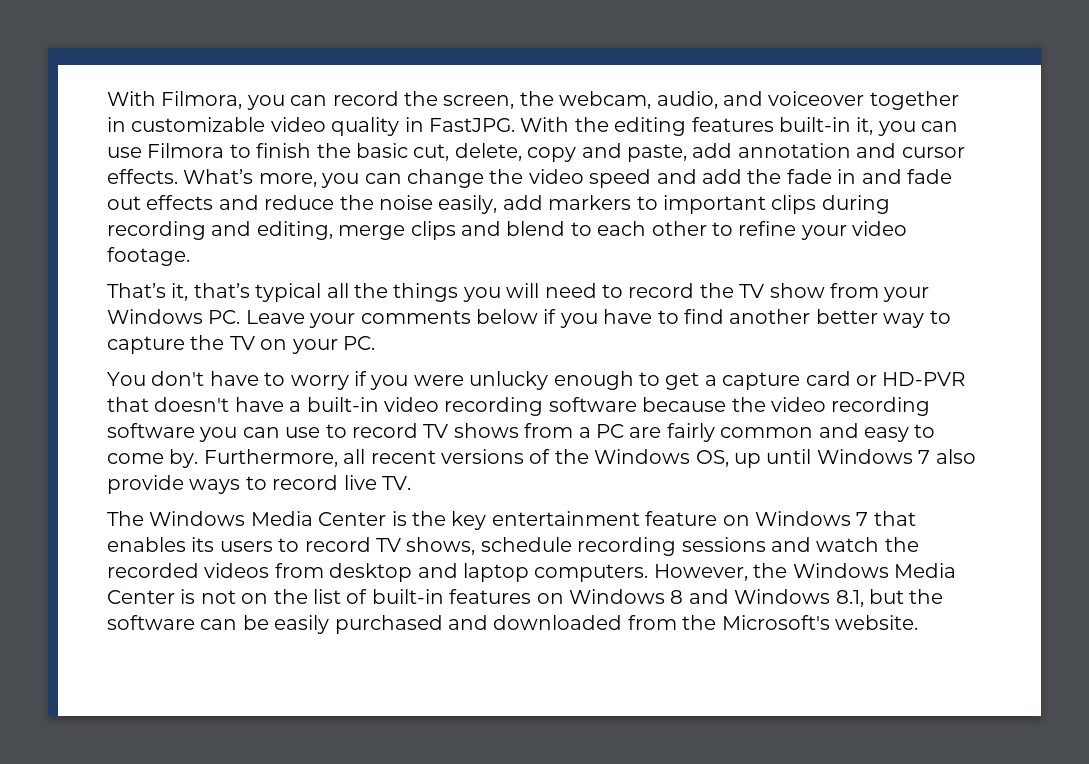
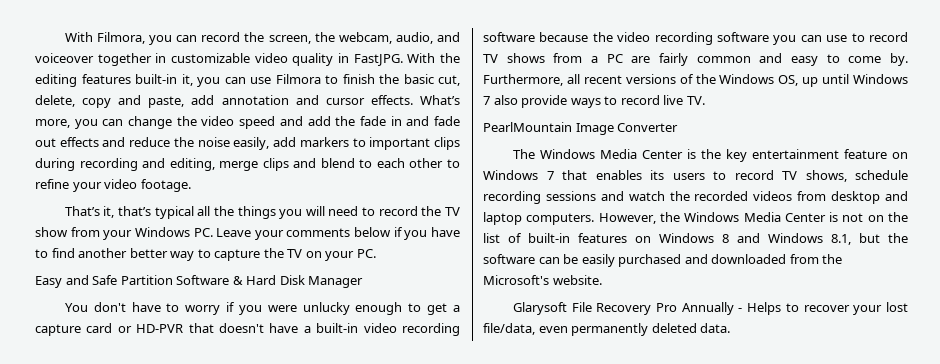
+ Easy and Safe Partition Software & Hard Disk Manager
+ PearlMountain Image Converter
+ Glarysoft File Recovery Pro Annually - Helps to recover your lost file/data, even permanently deleted data.

